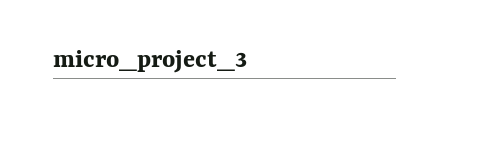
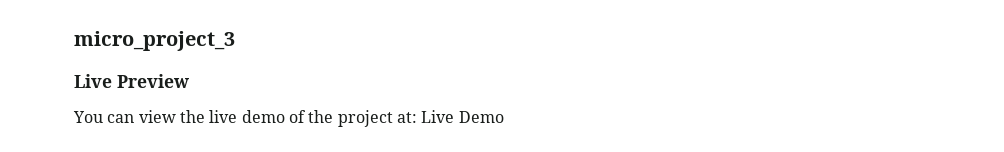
+ Live Preview
+ You can view the live demo of the project at: Live Demo

